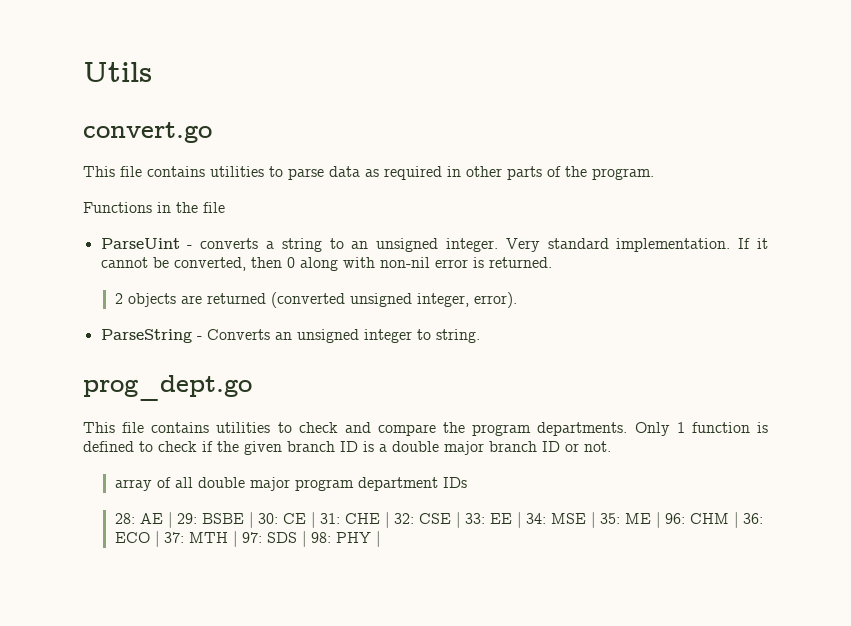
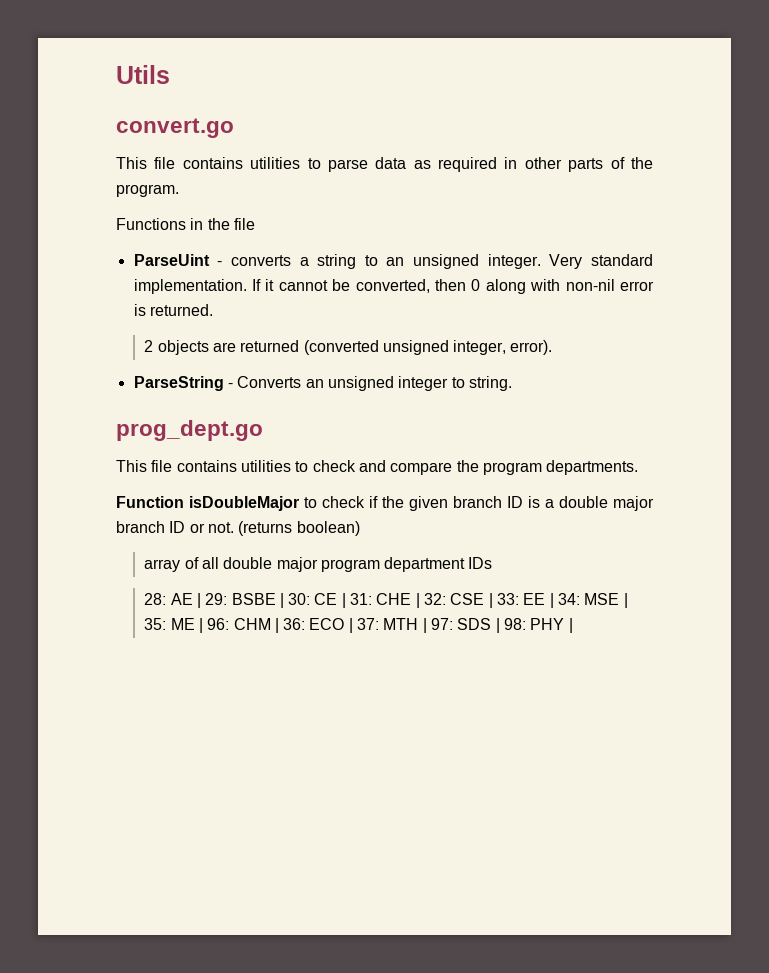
- This file contains utilities to check and compare the program departments. Only 1 function is defined to check if the given branch ID is a double major branch ID or not.
+ This file contains utilities to check and compare the program departments.
+ Function isDoubleMajor to check if the given branch ID is a double major branch ID or not. (returns boolean)

